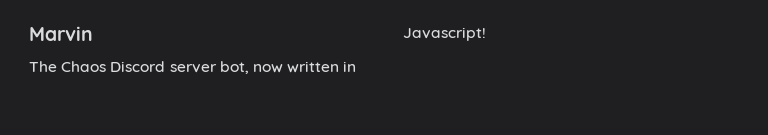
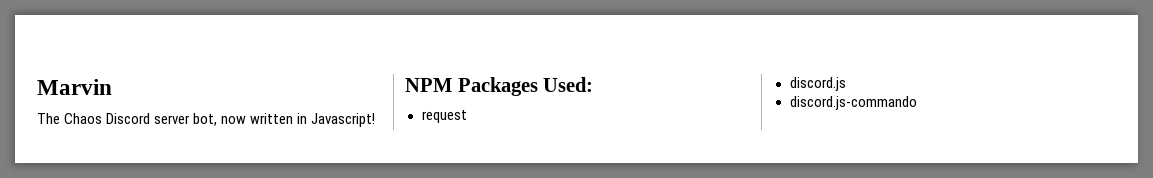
+ NPM Packages Used:
+ request
+ discord.js
+ discord.js-commando

